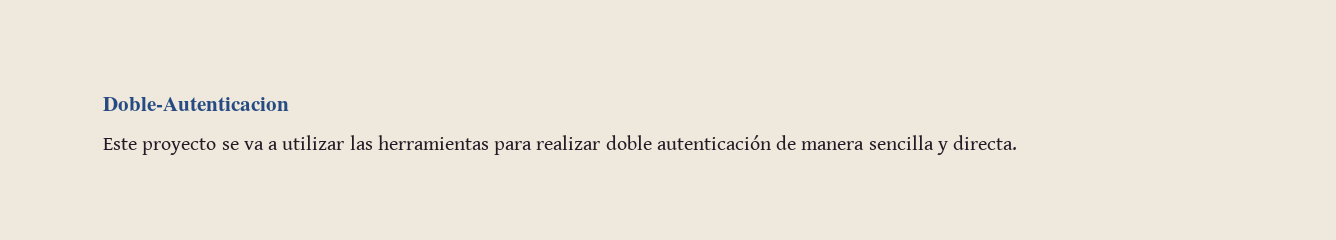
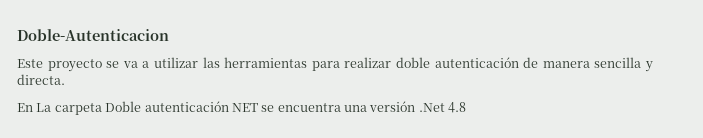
+ En La carpeta Doble autenticación NET se encuentra una versión .Net 4.8

